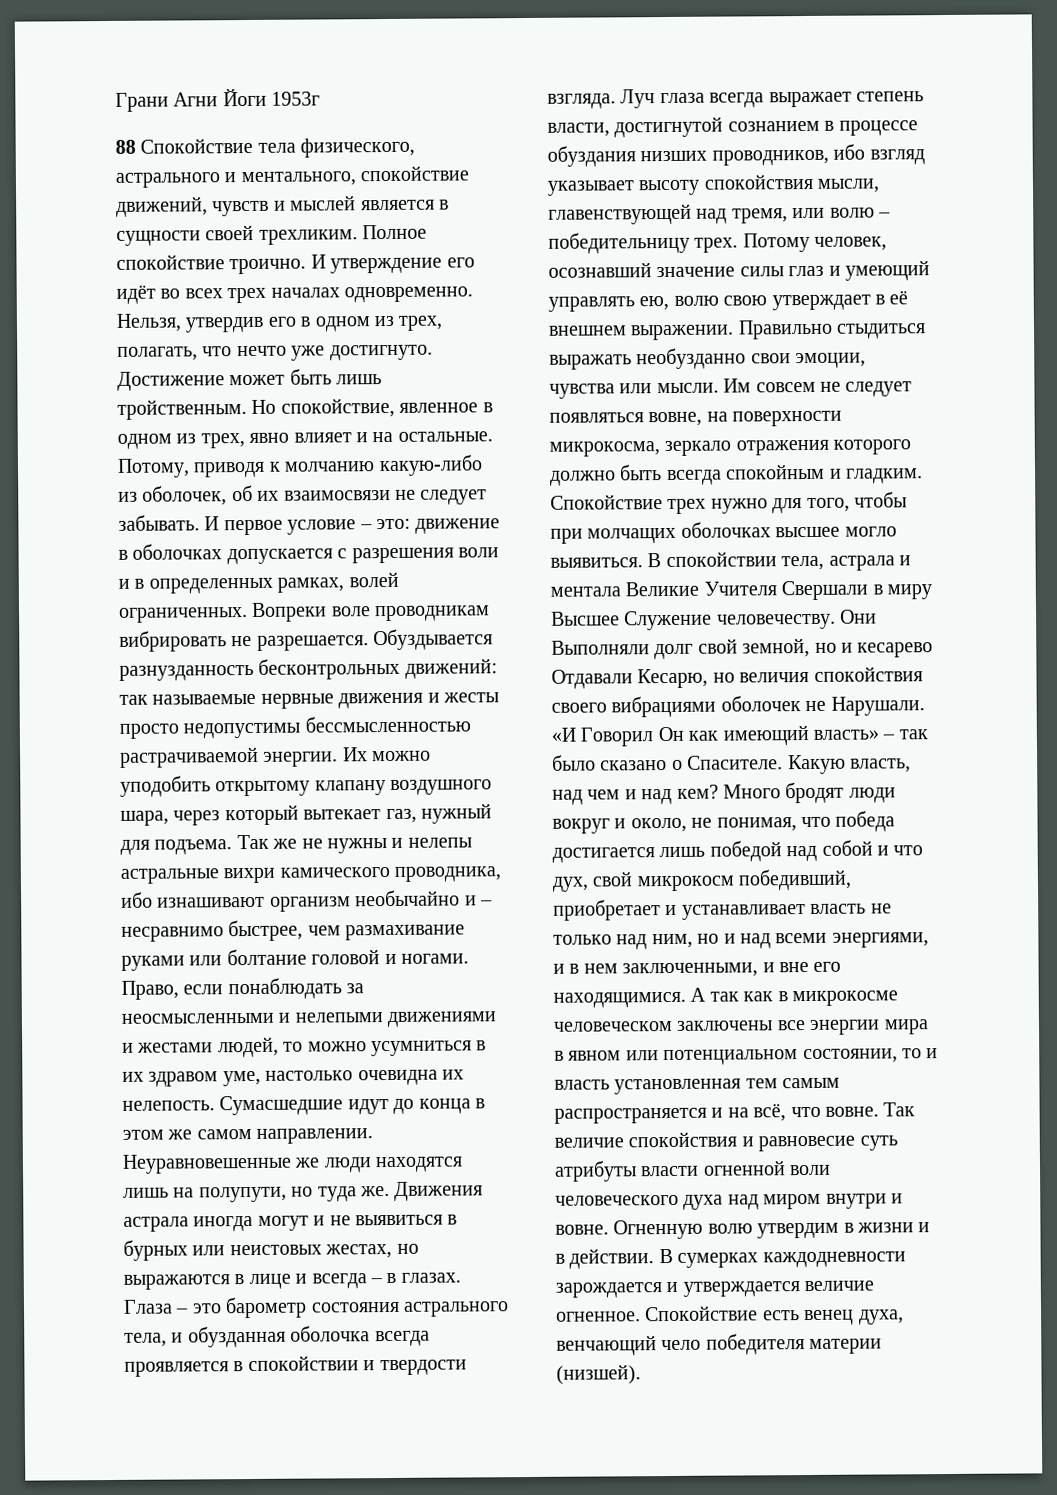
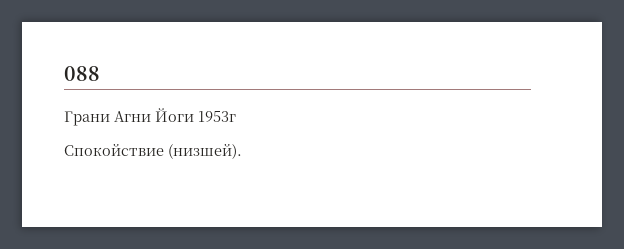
+ 088
- 88 Спокойствие тела физического, астрального и ментального, спокойствие движений, чувств и мыслей является в сущности своей трехликим. Полное спокойствие троично. И утверждение его идёт во всех трех началах одновременно. Нельзя, утвердив его в одном из трех, полагать, что нечто уже достигнуто. Достижение может быть лишь тройственным. Но спокойствие, явленное в одном из трех, явно влияет и на остальные. Потому, приводя к молчанию какую-либо из оболочек, об их взаимосвязи не следует забывать. И первое условие – это: движение в оболочках допускается с разрешения воли и в определенных рамках, волей ограниченных. Вопреки воле проводникам вибрировать не разрешается. Обуздывается разнузданность бесконтрольных движений: так называемые нервные движения и жесты просто недопустимы бессмысленностью растрачиваемой энергии. Их можно уподобить открытому клапану воздушного шара, через который вытекает газ, нужный для подъема. Так же не нужны и нелепы астральные вихри камического проводника, ибо изнашивают организм необычайно и – несравнимо быстрее, чем размахивание руками или болтание головой и ногами. Право, если понаблюдать за неосмысленными и нелепыми движениями и жестами людей, то можно усумниться в их здравом уме, настолько очевидна их нелепость. Сумасшедшие идут до конца в этом же самом направлении. Неуравновешенные же люди находятся лишь на полупути, но туда же. Движения астрала иногда могут и не выявиться в бурных или неистовых жестах, но выражаются в лице и всегда – в глазах. Глаза – это барометр состояния астрального тела, и обузданная оболочка всегда проявляется в спокойствии и твердости взгляда. Луч глаза всегда выражает степень власти, достигнутой сознанием в процессе обуздания низших проводников, ибо взгляд указывает высоту спокойствия мысли, главенствующей над тремя, или волю – победительницу трех. Потому человек, осознавший значение силы глаз и умеющий управлять ею, волю свою утверждает в её внешнем выражении. Правильно стыдиться выражать необузданно свои эмоции, чувства или мысли. Им совсем не следует появляться вовне, на поверхности микрокосма, зеркало отражения которого должно быть всегда спокойным и гладким. Спокойствие трех нужно для того, чтобы при молчащих оболочках высшее могло выявиться. В спокойствии тела, астрала и ментала Великие Учителя Свершали в миру Высшее Служение человечеству. Они Выполняли долг свой земной, но и кесарево Отдавали Кесарю, но величия спокойствия своего вибрациями оболочек не Нарушали. «И Говорил Он как имеющий власть» – так было сказано о Спасителе. Какую власть, над чем и над кем? Много бродят люди вокруг и около, не понимая, что победа достигается лишь победой над собой и что дух, свой микрокосм победивший, приобретает и устанавливает власть не только над ним, но и над всеми энергиями, и в нем заключенными, и вне его находящимися. А так как в микрокосме человеческом заключены все энергии мира в явном или потенциальном состоянии, то и власть установленная тем самым распространяется и на всё, что вовне. Так величие спокойствия и равновесие суть атрибуты власти огненной воли человеческого духа над миром внутри и вовне. Огненную волю утвердим в жизни и в действии. В сумерках каждодневности зарождается и утверждается величие огненное. Спокойствие есть венец духа, венчающий чело победителя материи (низшей).
+ Спокойствие (низшей).

